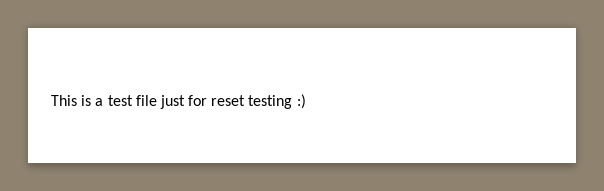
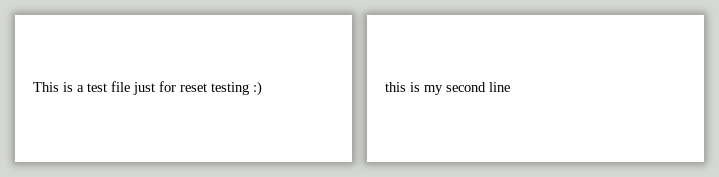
+ this is my second line

